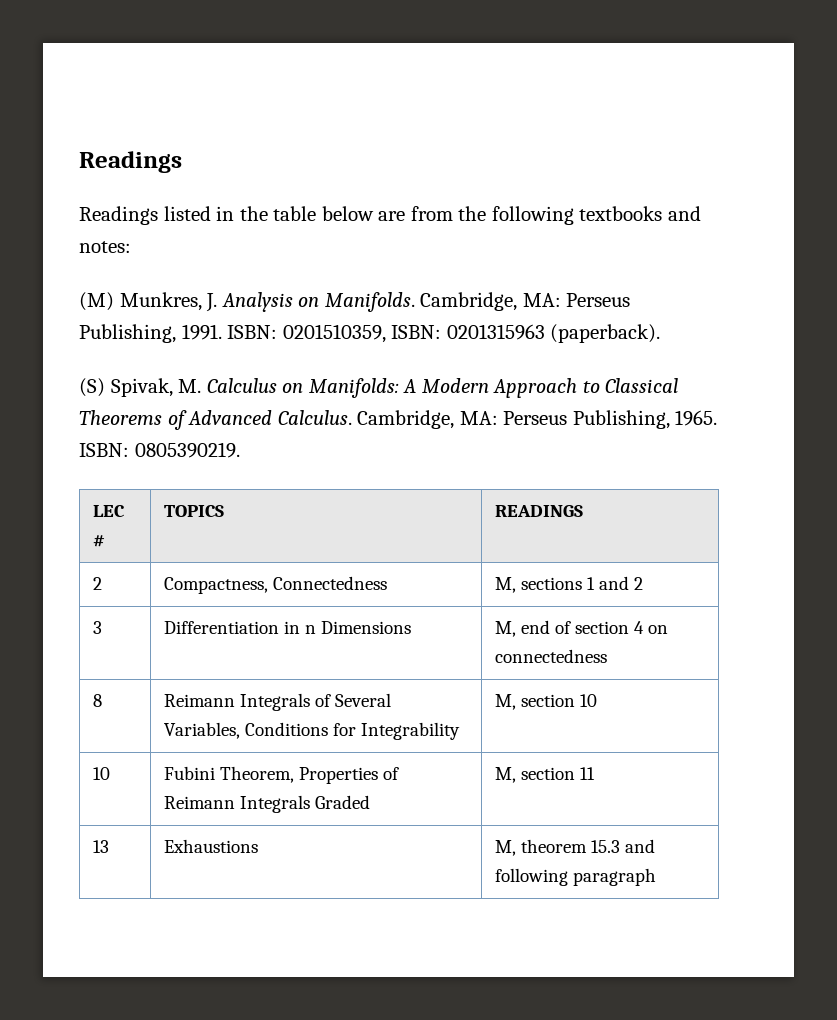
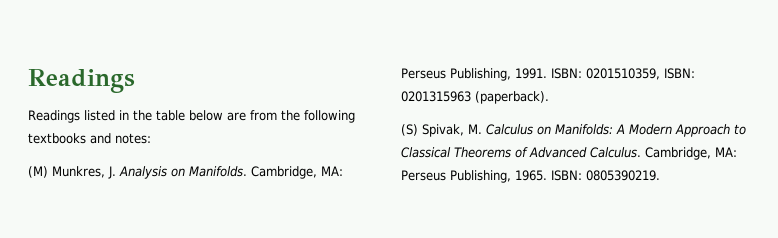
- LEC # | TOPICS | READINGS
- 2 | Compactness, Connectedness | M, sections 1 and 2
- 3 | Differentiation in n Dimensions | M, end of section 4 on connectedness
- 8 | Reimann Integrals of Several Variables, Conditions for Integrability | M, section 10
- 10 | Fubini Theorem, Properties of Reimann Integrals Graded | M, section 11
- 13 | Exhaustions | M, theorem 15.3 and following paragraph

